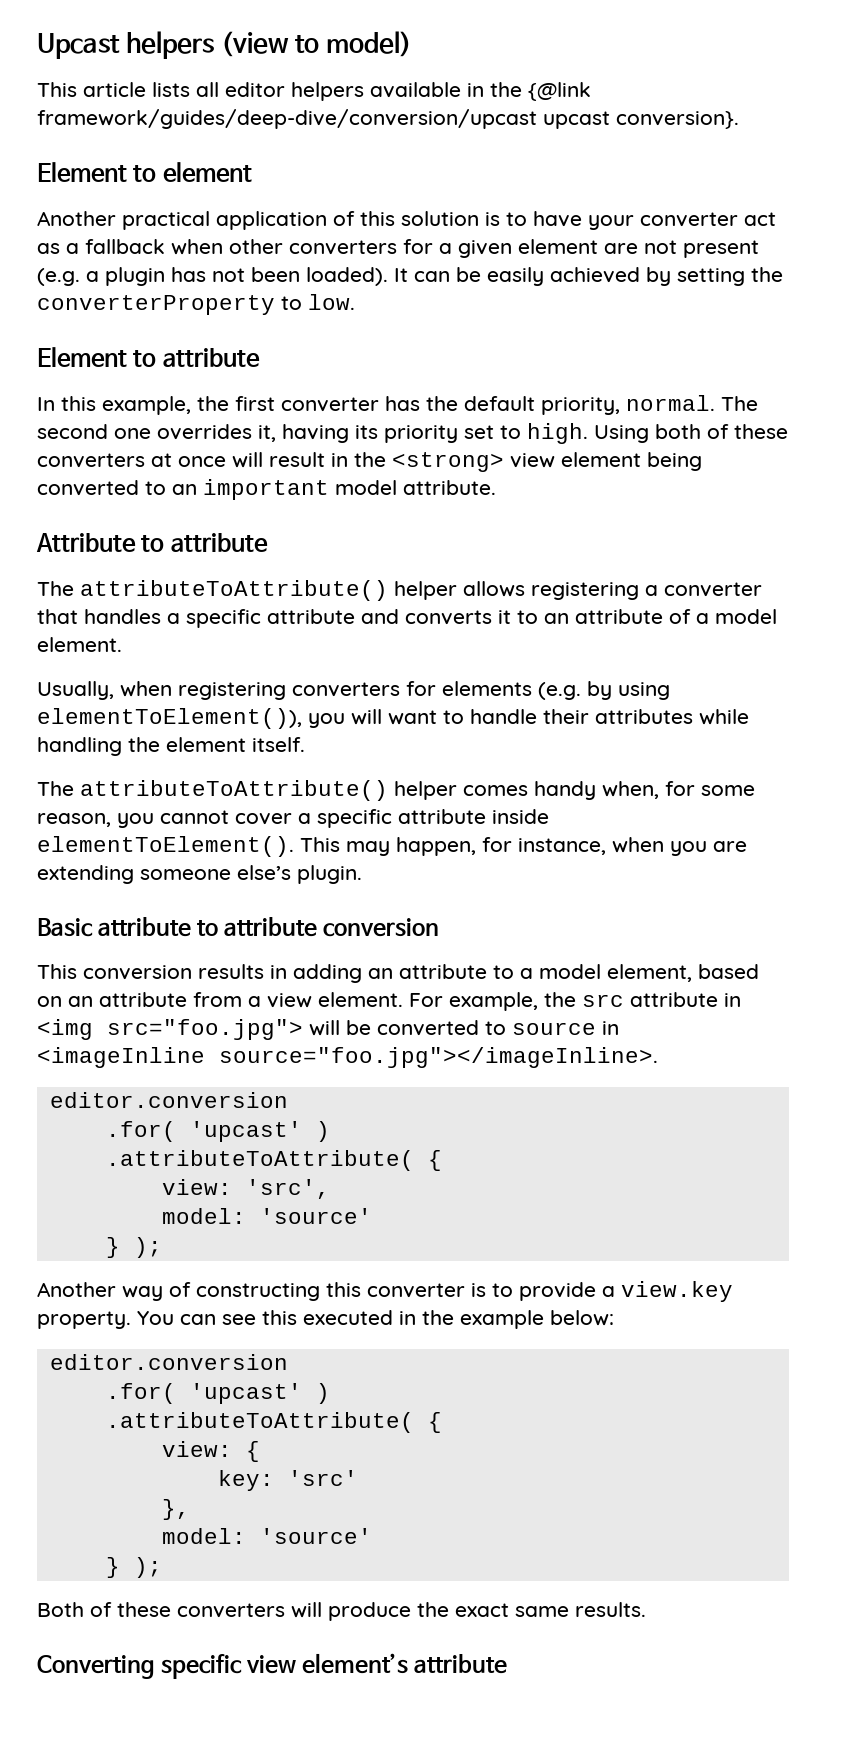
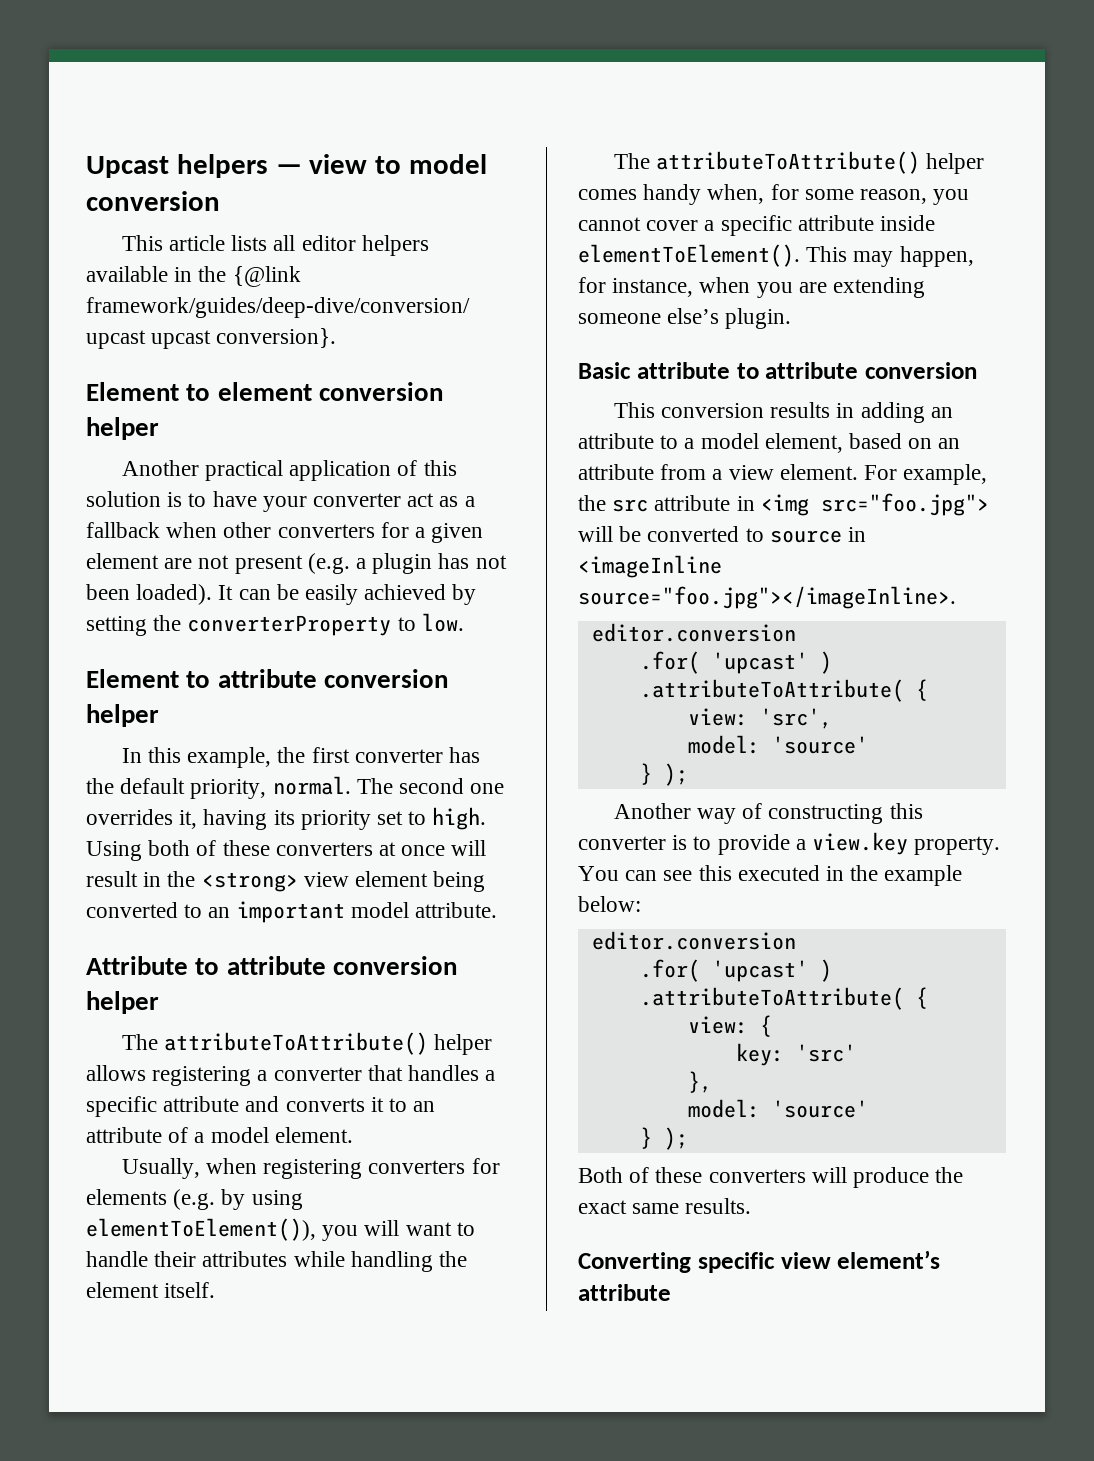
- Upcast helpers (view to model)
+ Upcast helpers — view to model conversion
- Element to element
+ Element to element conversion helper
- Element to attribute
+ Element to attribute conversion helper
- Attribute to attribute
+ Attribute to attribute conversion helper

